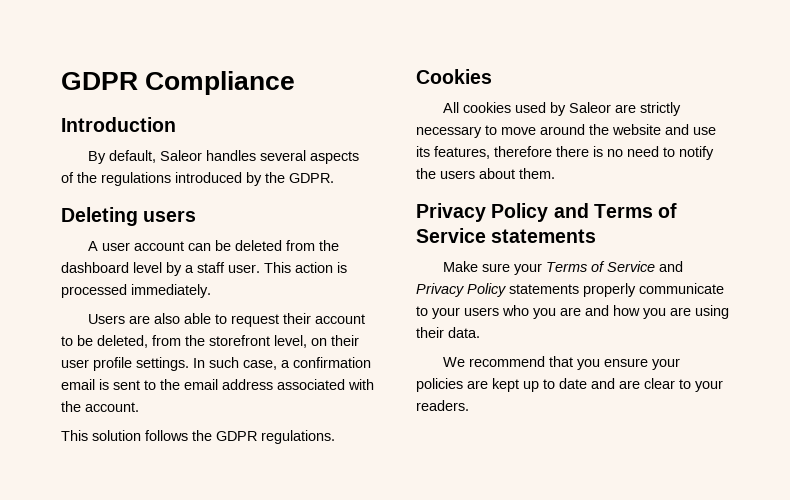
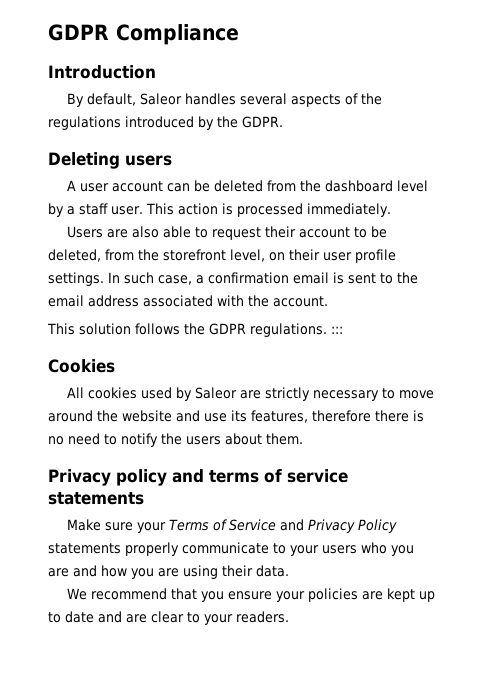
- This solution follows the GDPR regulations.
+ This solution follows the GDPR regulations. :::
- Privacy Policy and Terms of Service statements
+ Privacy policy and terms of service statements

